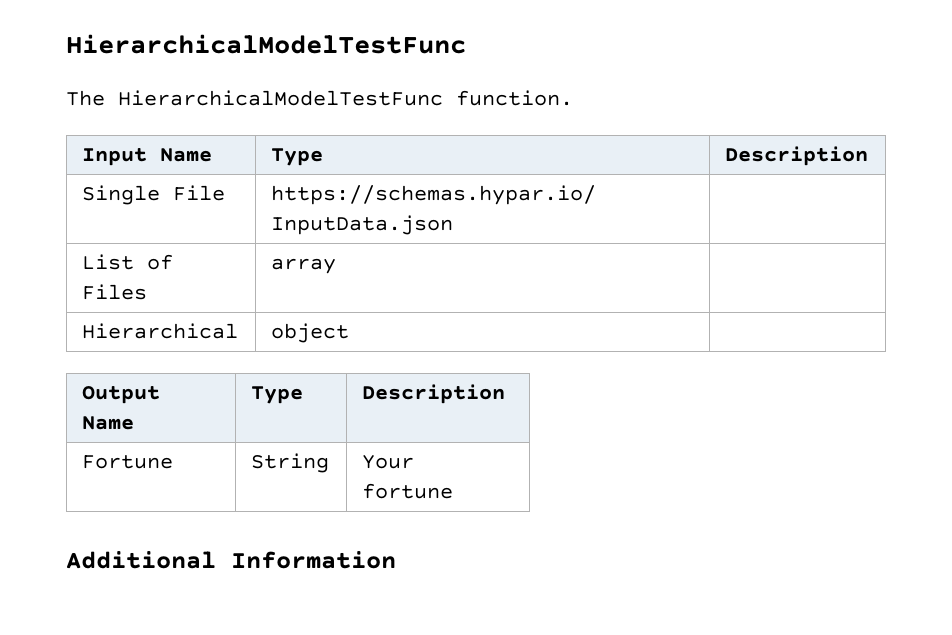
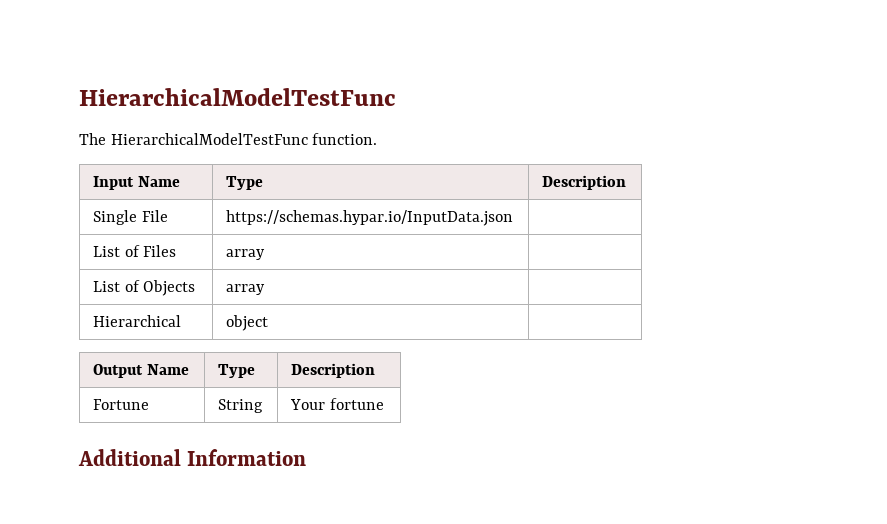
+ List of Objects | array |

